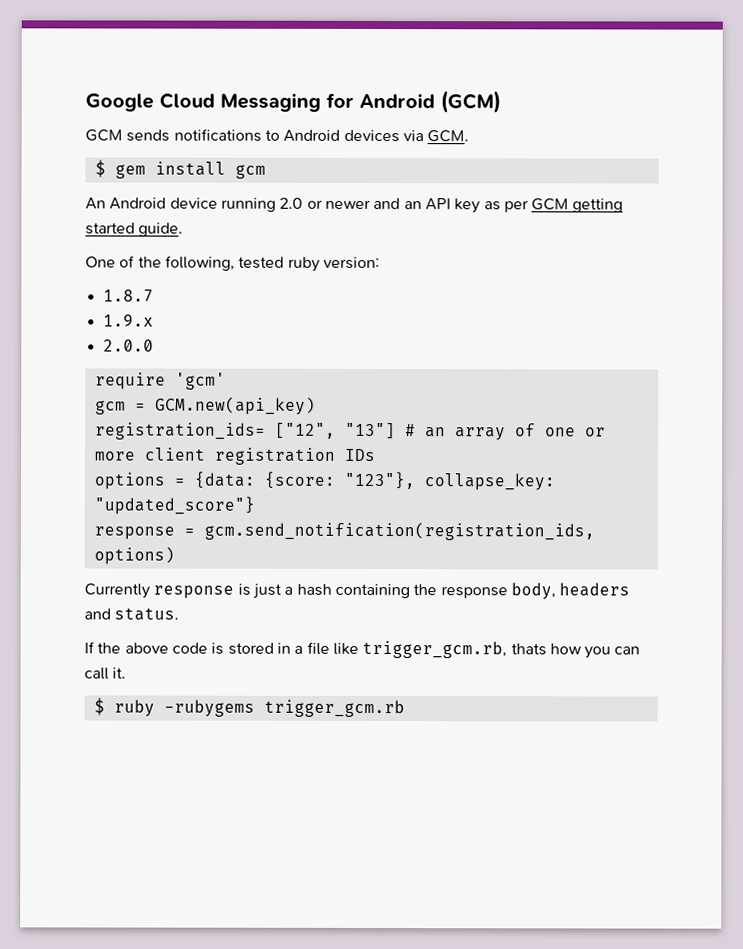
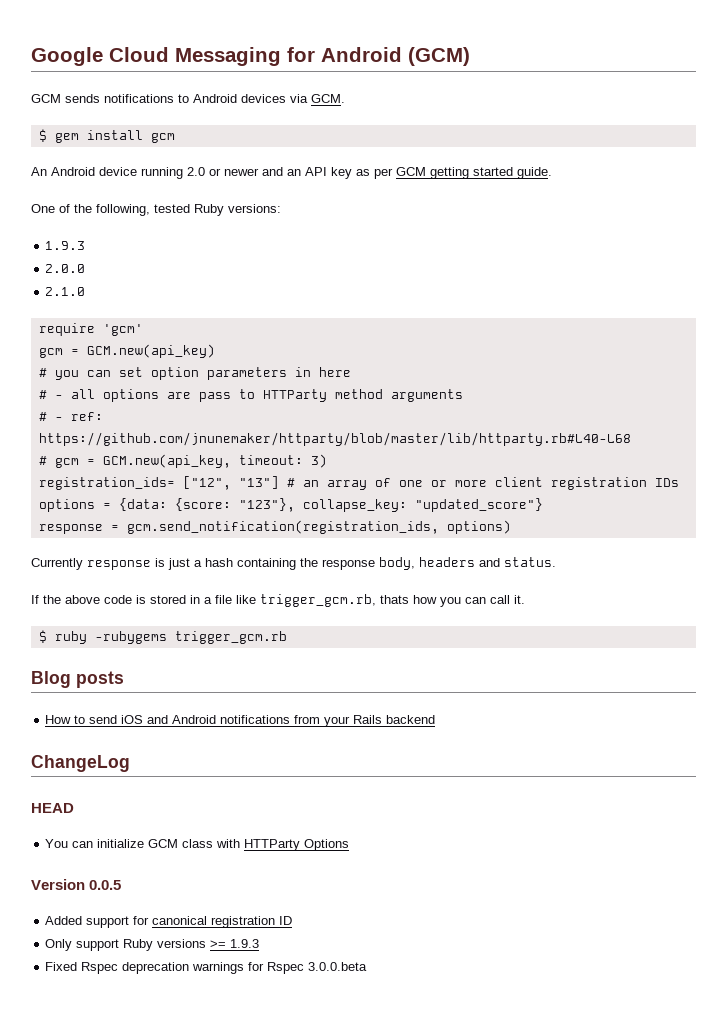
- One of the following, tested ruby version:
- 1.8.7
- 1.9.x
+ One of the following, tested Ruby versions:
+ 1.9.3
+ 2.1.0
+ # you can set option parameters in here
+ # - all options are pass to HTTParty method arguments
+ # - ref: https://github.com/jnunemaker/httparty/blob/master/lib/httparty.rb#L40-L68
+ # gcm = GCM.new(api_key, timeout: 3)
+ Blog posts
+ How to send iOS and Android notifications from your Rails backend
+ ChangeLog
+ HEAD
+ You can initialize GCM class with HTTParty Options
+ Version 0.0.5
+ Added support for canonical registration ID
+ Only support Ruby versions >= 1.9.3
+ Fixed Rspec deprecation warnings for Rspec 3.0.0.beta

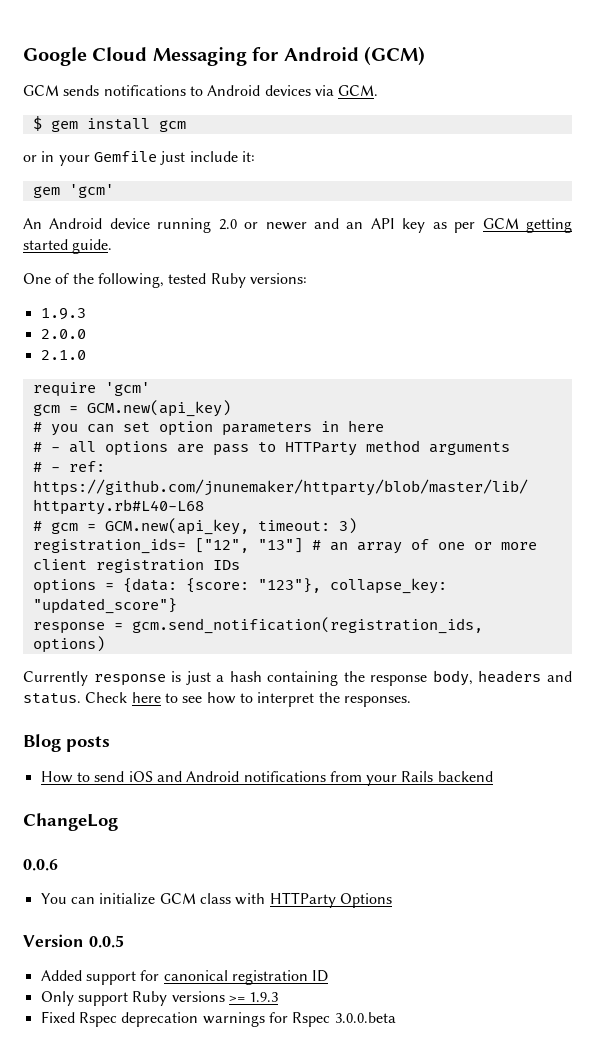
+ or in your Gemfile just include it:
+ gem 'gcm'
- Currently response is just a hash containing the response body, headers and status.
- If the above code is stored in a file like trigger_gcm.rb, thats how you can call it.
- $ ruby -rubygems trigger_gcm.rb
+ Currently response is just a hash containing the response body, headers and status. Check here to see how to interpret the responses.
- HEAD
+ 0.0.6

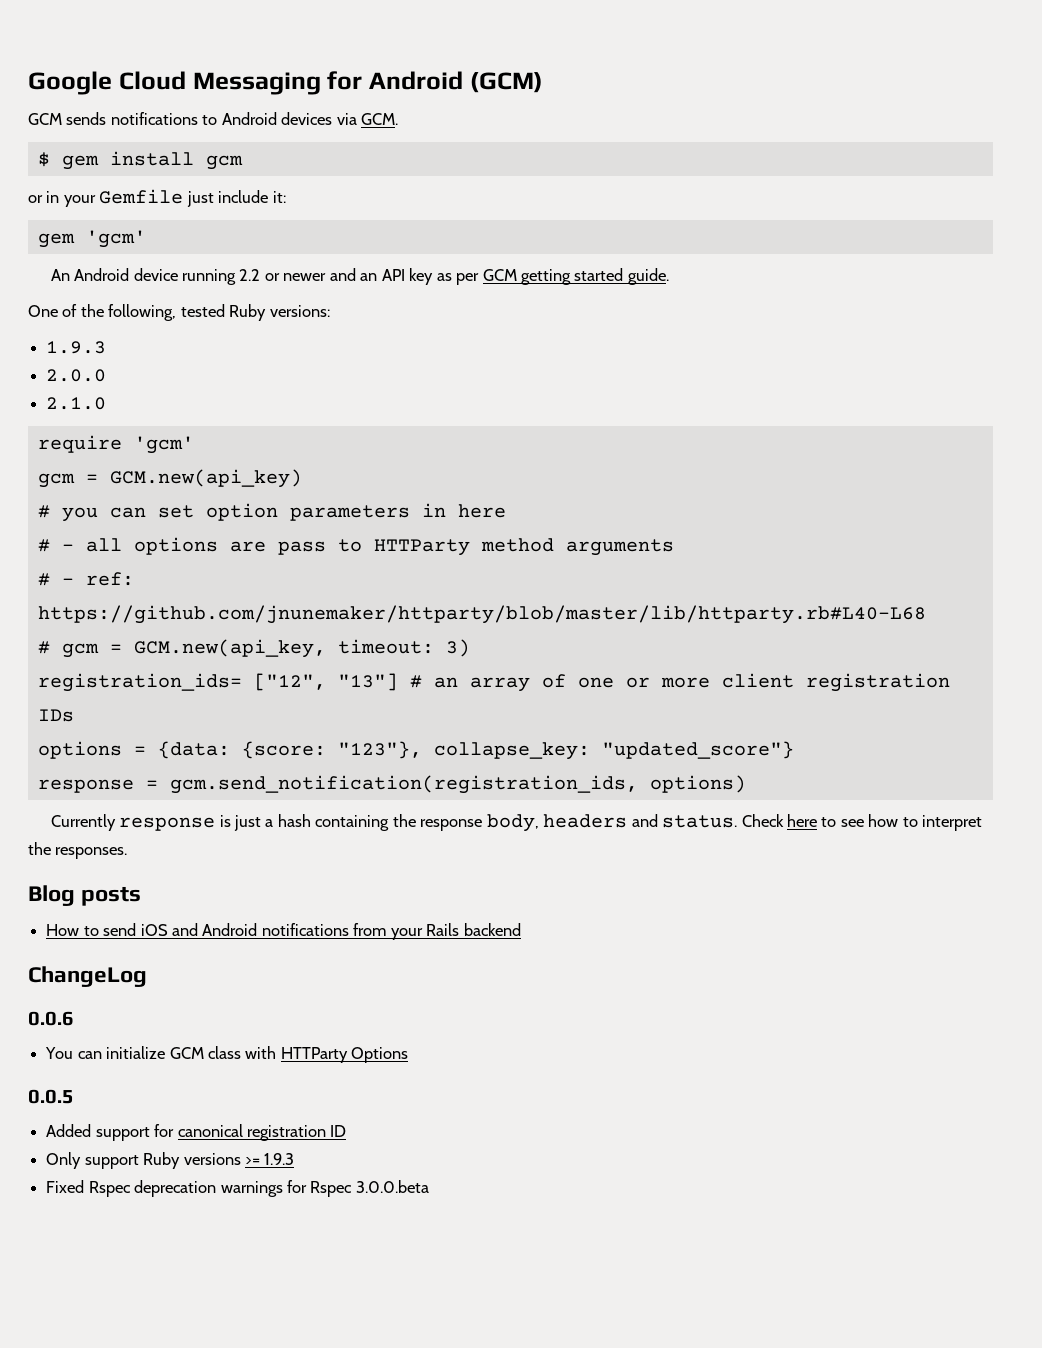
- An Android device running 2.0 or newer and an API key as per GCM getting started guide.
+ An Android device running 2.2 or newer and an API key as per GCM getting started guide.
- Version 0.0.5
+ 0.0.5

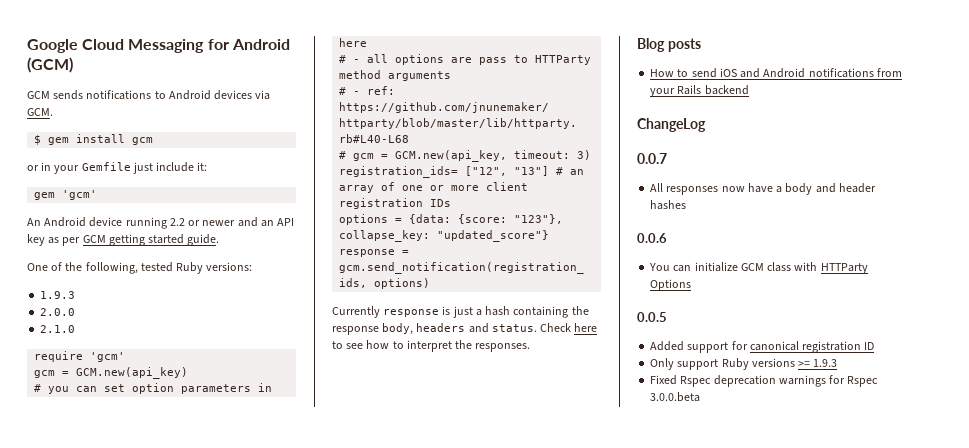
+ 0.0.7
+ All responses now have a body and header hashes

